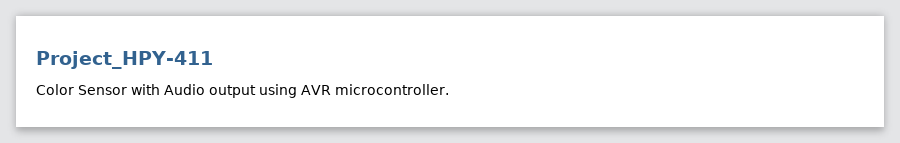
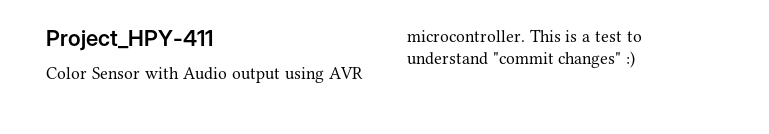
+ This is a test to understand "commit changes" :)

